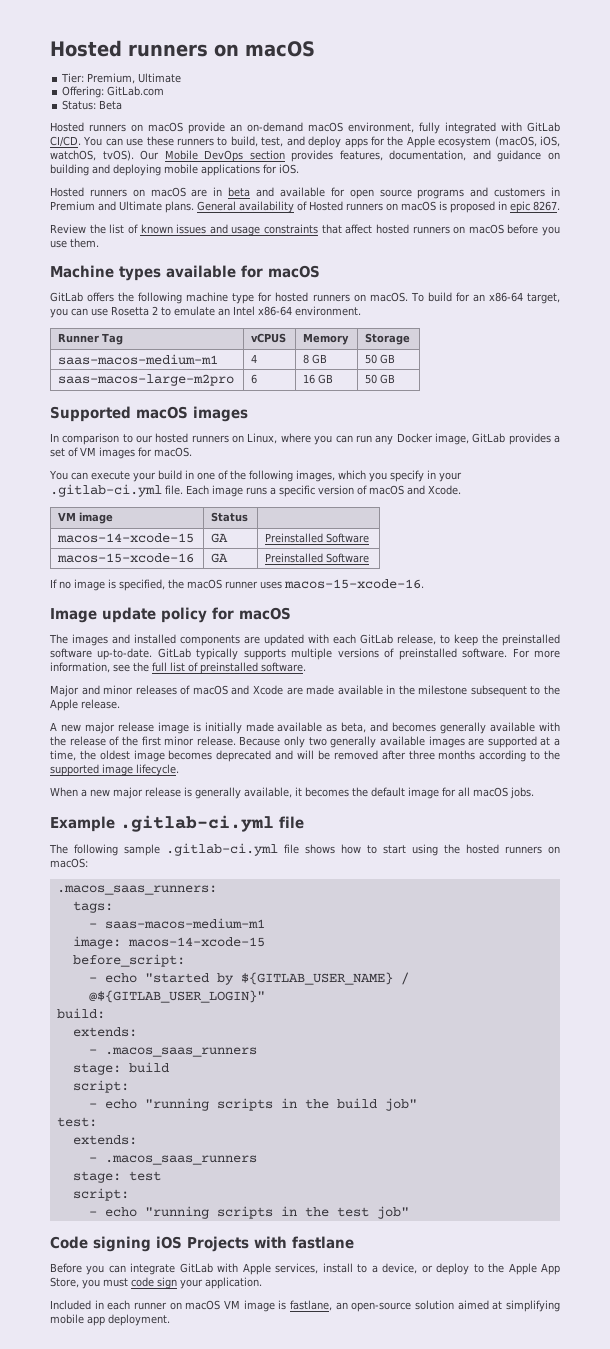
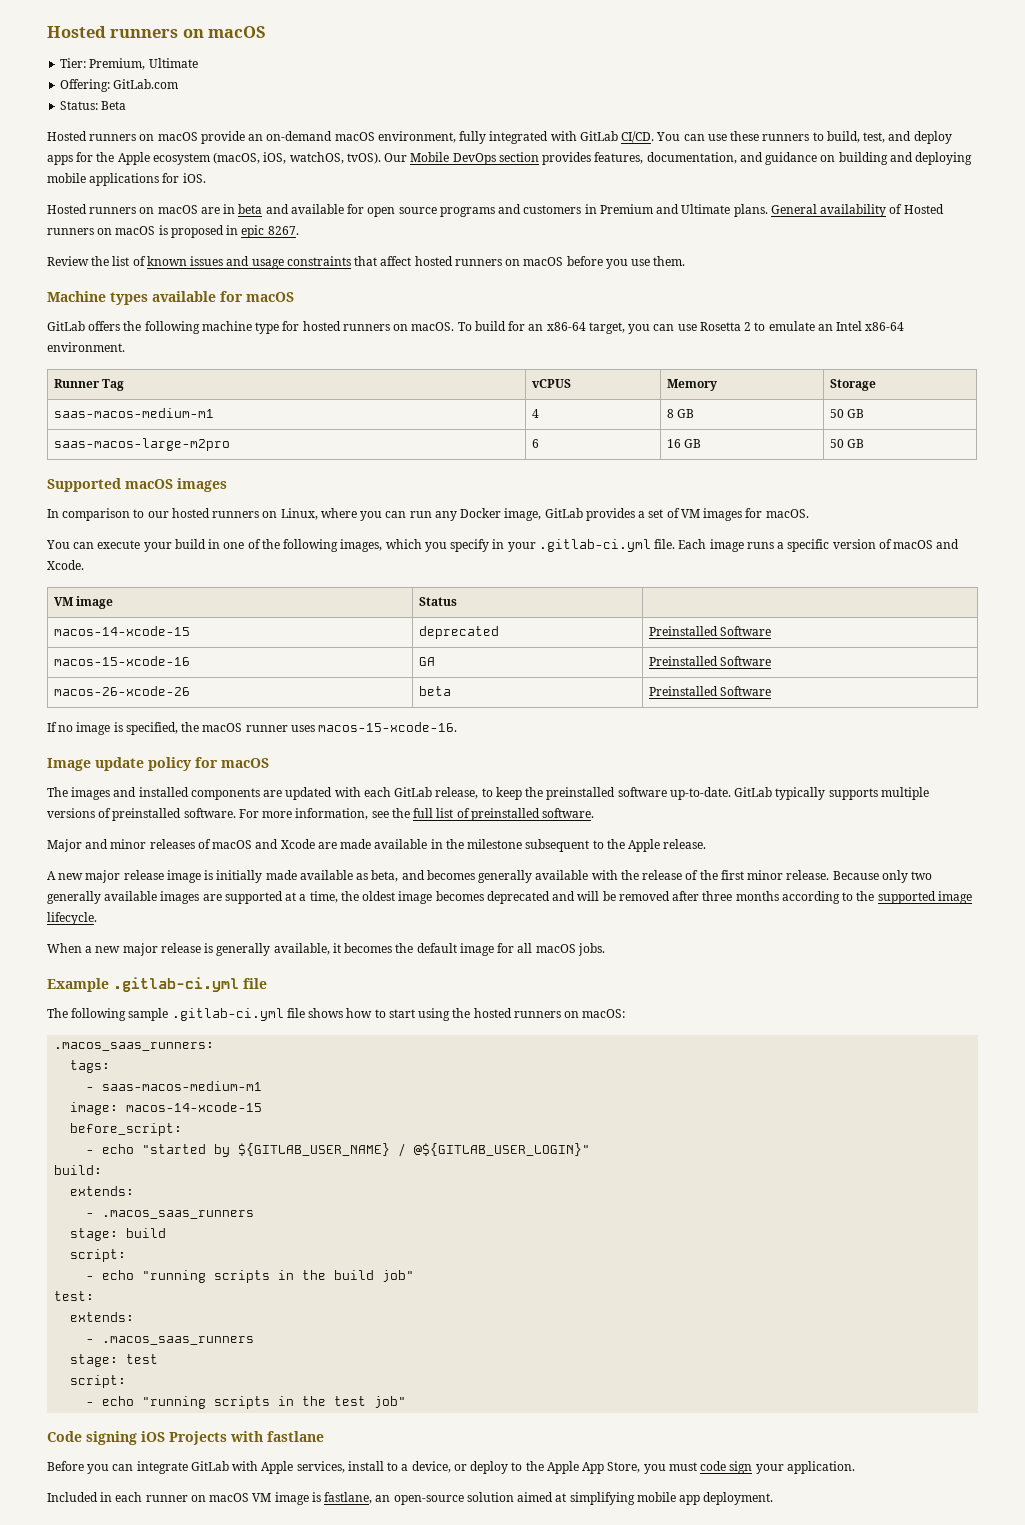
- macos-14-xcode-15 | GA | Preinstalled Software
+ macos-14-xcode-15 | deprecated | Preinstalled Software
+ macos-26-xcode-26 | beta | Preinstalled Software

